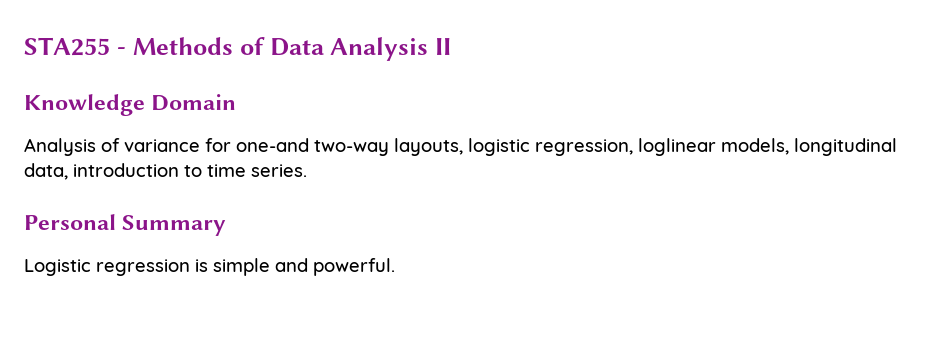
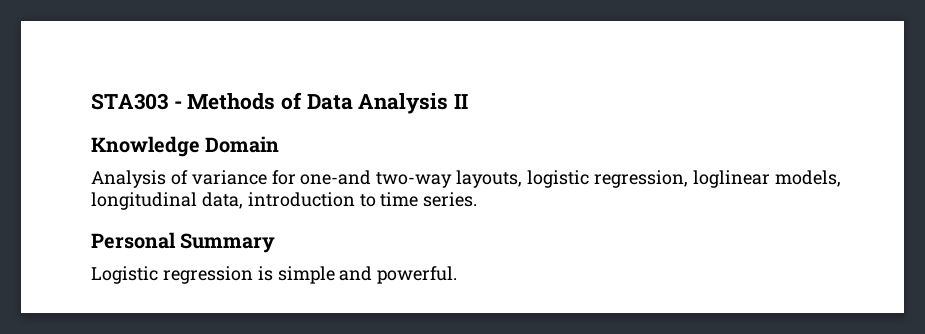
- STA255 - Methods of Data Analysis II
+ STA303 - Methods of Data Analysis II

